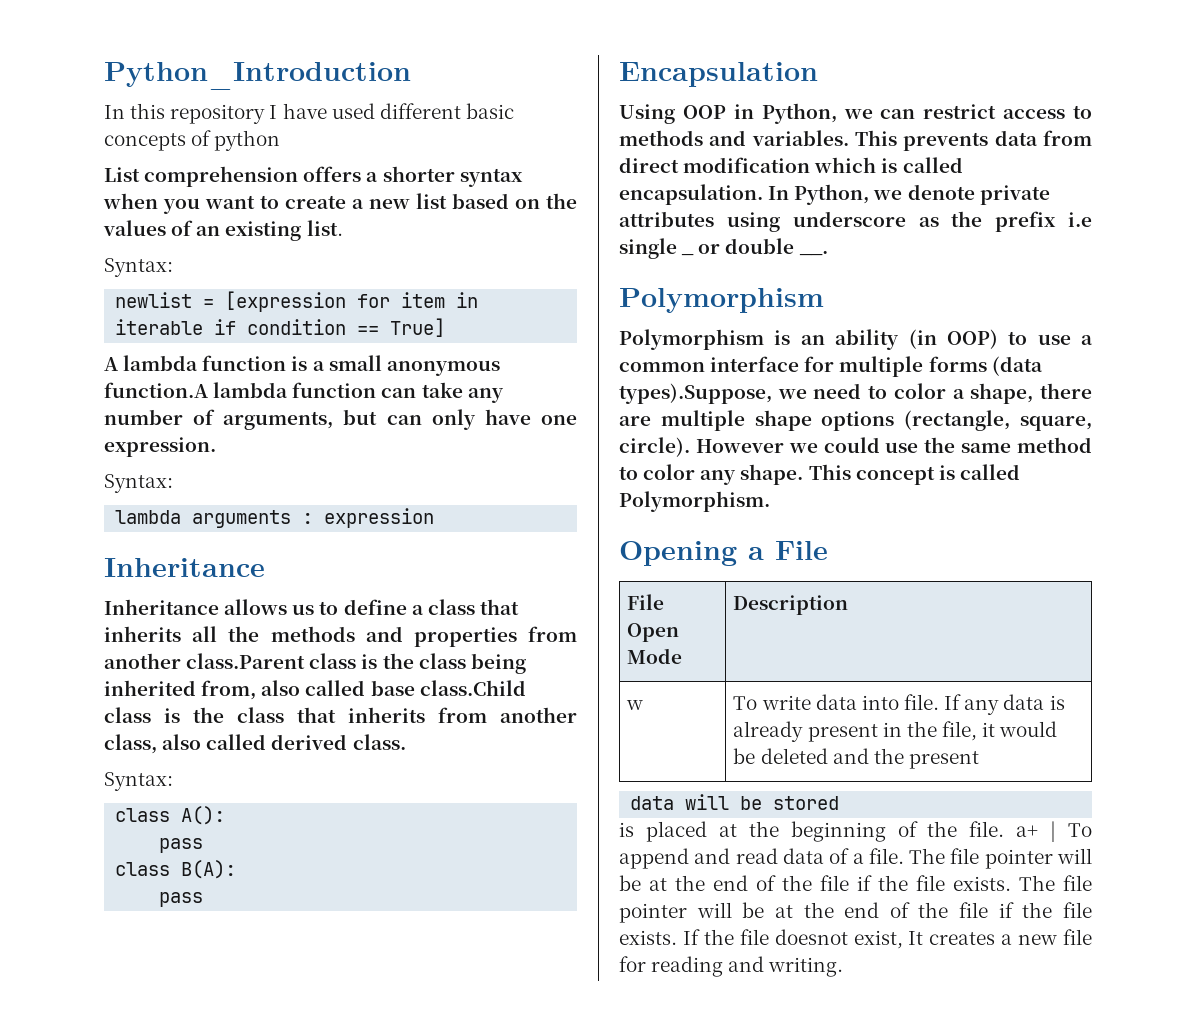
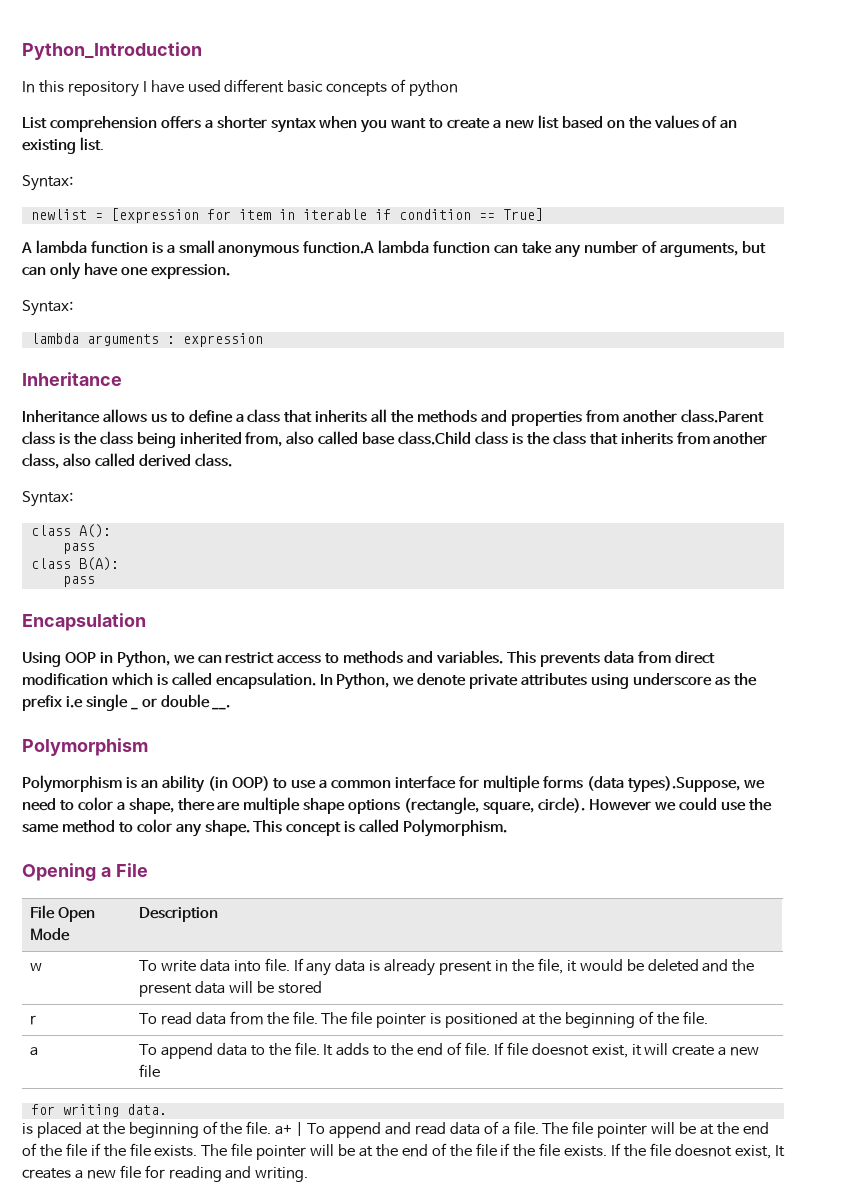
- w | To write data into file. If any data is already present in the file, it would be deleted and the present
- data will be stored
+ w | To write data into file. If any data is already present in the file, it would be deleted and the present data will be stored
+ r | To read data from the file. The file pointer is positioned at the beginning of the file.
+ a | To append data to the file. It adds to the end of file. If file doesnot exist, it will create a new file
+ for writing data.

